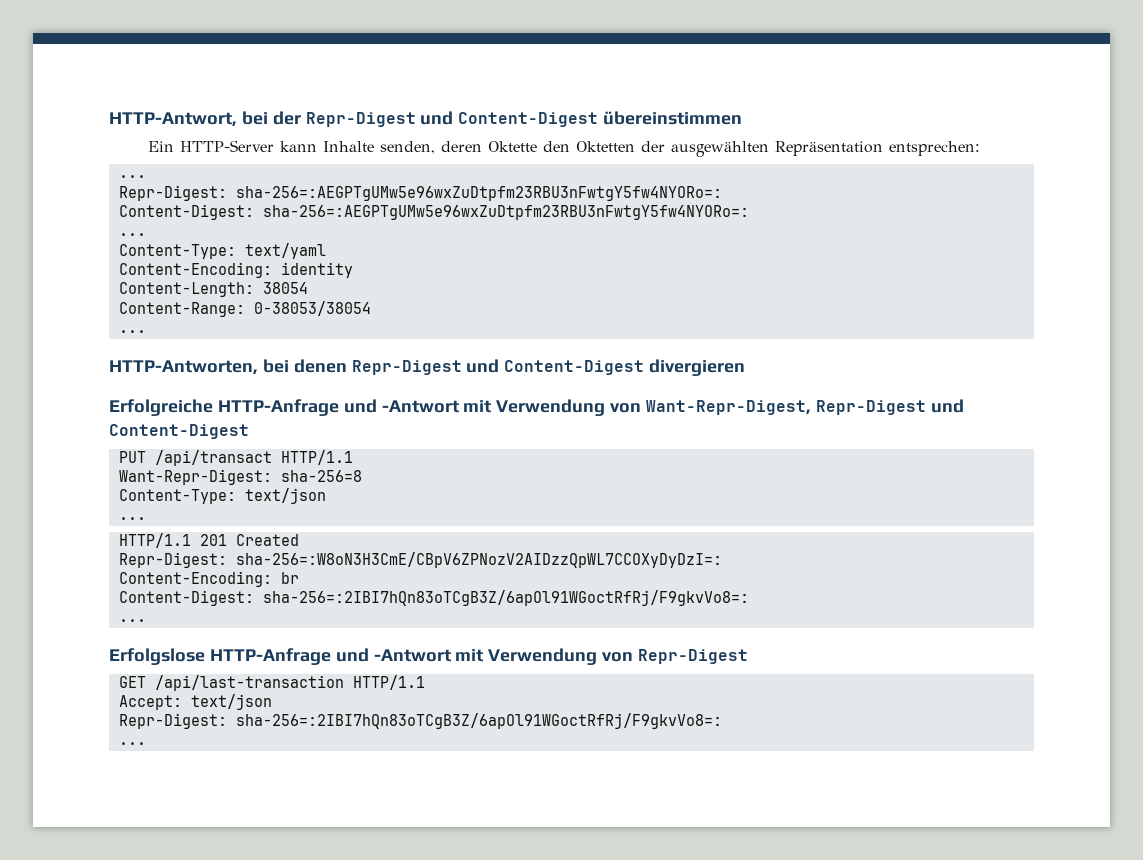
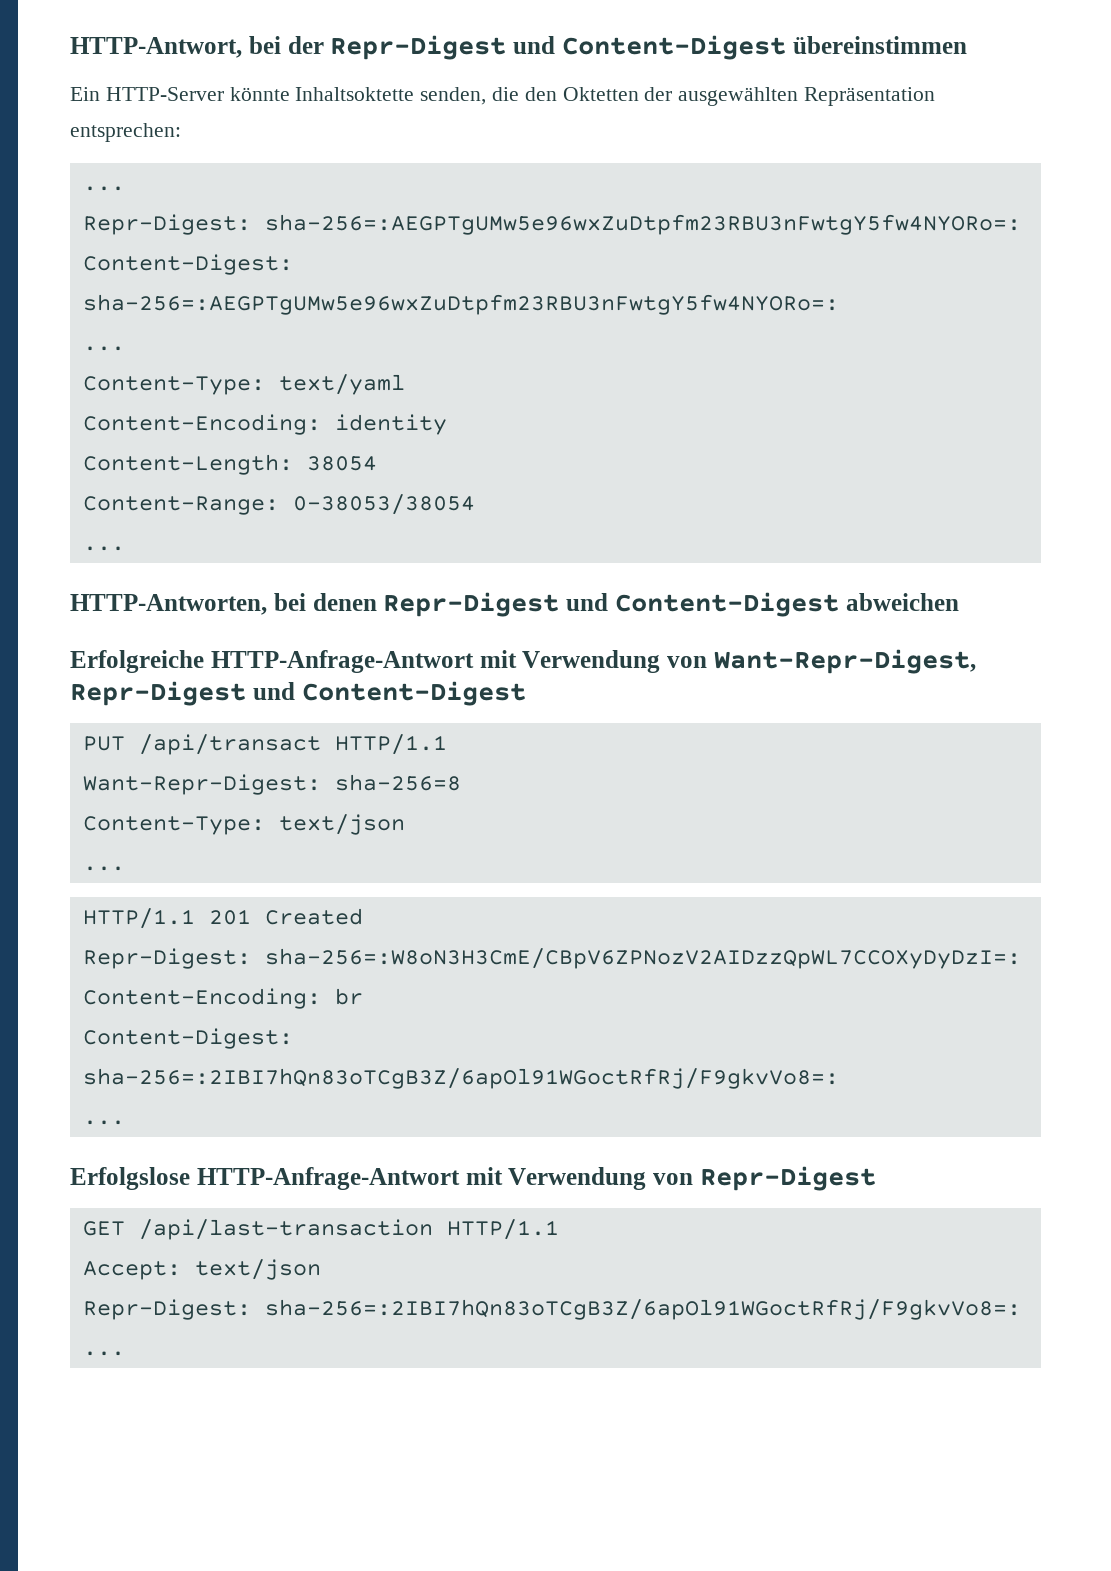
- Ein HTTP-Server kann Inhalte senden, deren Oktette den Oktetten der ausgewählten Repräsentation entsprechen:
+ Ein HTTP-Server könnte Inhaltsoktette senden, die den Oktetten der ausgewählten Repräsentation entsprechen:
- HTTP-Antworten, bei denen Repr-Digest und Content-Digest divergieren
+ HTTP-Antworten, bei denen Repr-Digest und Content-Digest abweichen
- Erfolgreiche HTTP-Anfrage und -Antwort mit Verwendung von Want-Repr-Digest, Repr-Digest und Content-Digest
+ Erfolgreiche HTTP-Anfrage-Antwort mit Verwendung von Want-Repr-Digest, Repr-Digest und Content-Digest
- Erfolgslose HTTP-Anfrage und -Antwort mit Verwendung von Repr-Digest
+ Erfolgslose HTTP-Anfrage-Antwort mit Verwendung von Repr-Digest

